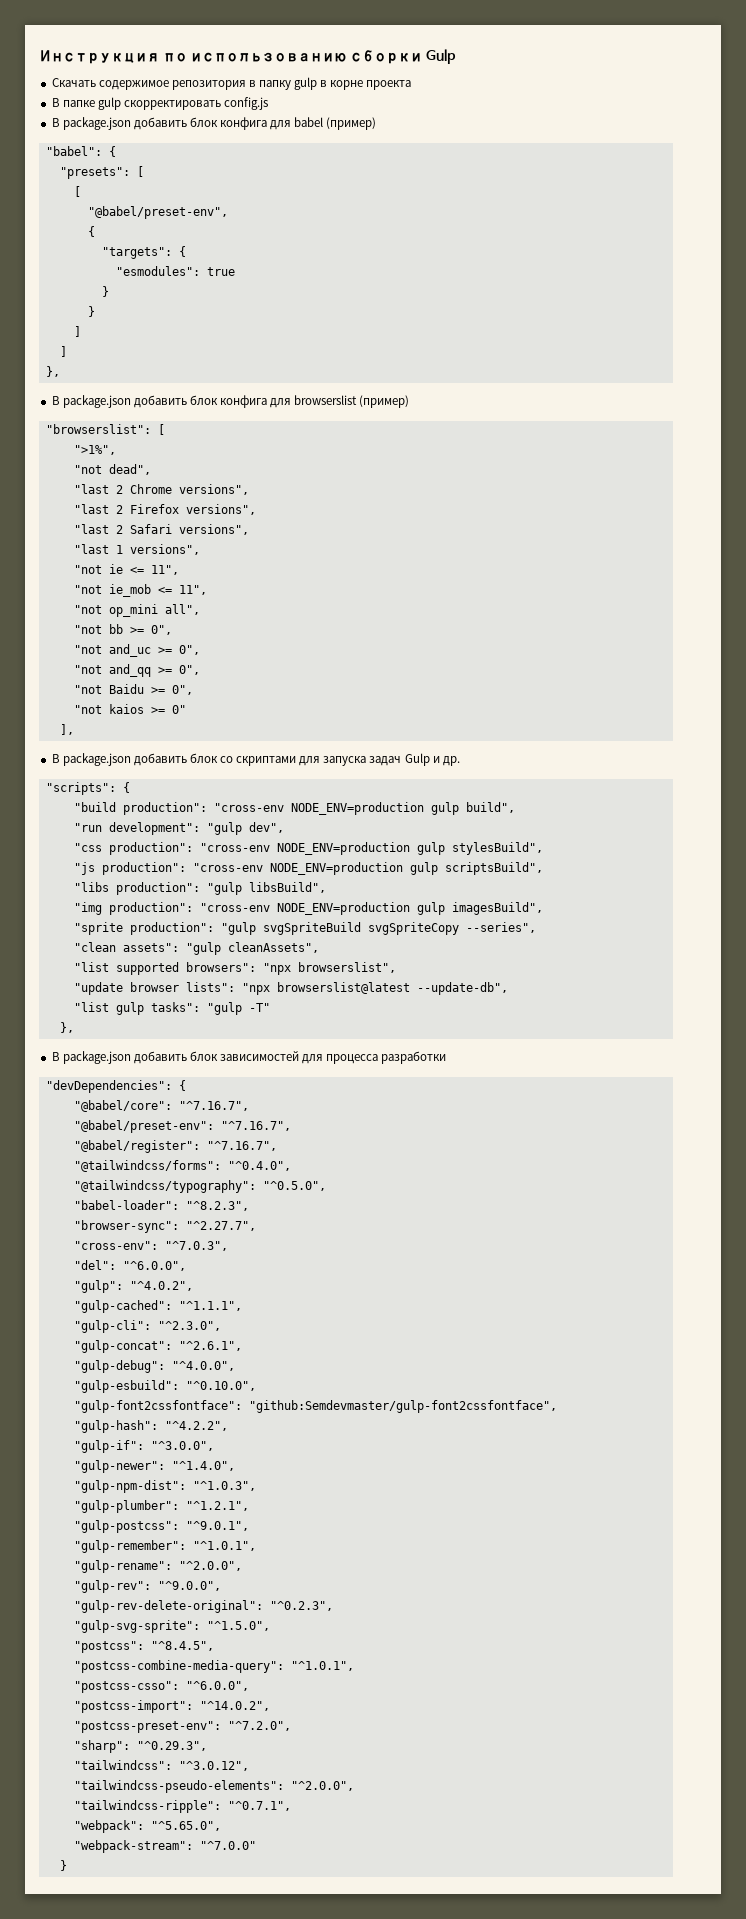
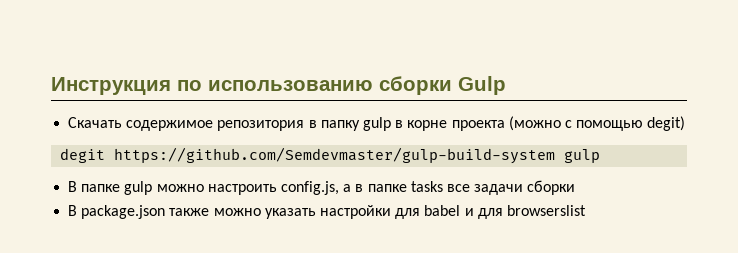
- Скачать содержимое репозитория в папку gulp в корне проекта
- В папке gulp скорректировать config.js
- В package.json добавить блок конфига для babel (пример)
- "babel": {
- "presets": [
- [
- "@babel/preset-env",
- {
- "targets": {
- "esmodules": true
- }
- }
- ]
- ]
- },
- В package.json добавить блок конфига для browserslist (пример)
- "browserslist": [
- ">1%",
- "not dead",
- "last 2 Chrome versions",
- "last 2 Firefox versions",
- "last 2 Safari versions",
- "last 1 versions",
- "not ie <= 11",
- "not ie_mob <= 11",
- "not op_mini all",
- "not bb >= 0",
- "not and_uc >= 0",
- "not and_qq >= 0",
- "not Baidu >= 0",
- "not kaios >= 0"
- ],
- В package.json добавить блок со скриптами для запуска задач Gulp и др.
- "scripts": {
- "build production": "cross-env NODE_ENV=production gulp build",
- "run development": "gulp dev",
- "css production": "cross-env NODE_ENV=production gulp stylesBuild",
- "js production": "cross-env NODE_ENV=production gulp scriptsBuild",
- "libs production": "gulp libsBuild",
- "img production": "cross-env NODE_ENV=production gulp imagesBuild",
- "sprite production": "gulp svgSpriteBuild svgSpriteCopy --series",
- "clean assets": "gulp cleanAssets",
- "list supported browsers": "npx browserslist",
- "update browser lists": "npx browserslist@latest --update-db",
- "list gulp tasks": "gulp -T"
- },
- В package.json добавить блок зависимостей для процесса разработки
- "devDependencies": {
- "@babel/core": "^7.16.7",
- "@babel/preset-env": "^7.16.7",
- "@babel/register": "^7.16.7",
- "@tailwindcss/forms": "^0.4.0",
- "@tailwindcss/typography": "^0.5.0",
- "babel-loader": "^8.2.3",
- "browser-sync": "^2.27.7",
- "cross-env": "^7.0.3",
- "del": "^6.0.0",
- "gulp": "^4.0.2",
- "gulp-cached": "^1.1.1",
- "gulp-cli": "^2.3.0",
- "gulp-concat": "^2.6.1",
- "gulp-debug": "^4.0.0",
- "gulp-esbuild": "^0.10.0",
- "gulp-font2cssfontface": "github:Semdevmaster/gulp-font2cssfontface",
- "gulp-hash": "^4.2.2",
- "gulp-if": "^3.0.0",
- "gulp-newer": "^1.4.0",
- "gulp-npm-dist": "^1.0.3",
- "gulp-plumber": "^1.2.1",
- "gulp-postcss": "^9.0.1",
- "gulp-remember": "^1.0.1",
- "gulp-rename": "^2.0.0",
- "gulp-rev": "^9.0.0",
- "gulp-rev-delete-original": "^0.2.3",
- "gulp-svg-sprite": "^1.5.0",
- "postcss": "^8.4.5",
- "postcss-combine-media-query": "^1.0.1",
- "postcss-csso": "^6.0.0",
- "postcss-import": "^14.0.2",
- "postcss-preset-env": "^7.2.0",
- "sharp": "^0.29.3",
- "tailwindcss": "^3.0.12",
- "tailwindcss-pseudo-elements": "^2.0.0",
- "tailwindcss-ripple": "^0.7.1",
- "webpack": "^5.65.0",
- "webpack-stream": "^7.0.0"
- }
+ Скачать содержимое репозитория в папку gulp в корне проекта (можно с помощью degit)
+ degit https://github.com/Semdevmaster/gulp-build-system gulp
+ В папке gulp можно настроить config.js, а в папке tasks все задачи сборки
+ В package.json также можно указать настройки для babel и для browserslist

